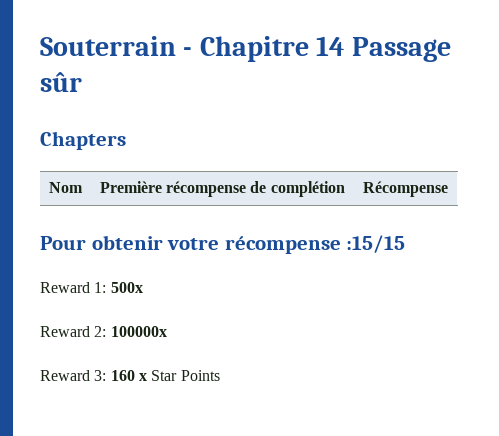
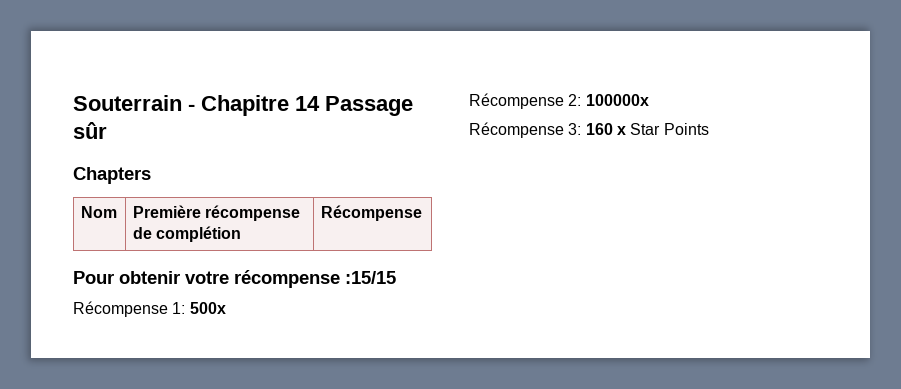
- Reward 1: 500x
+ Récompense 1: 500x
- Reward 2: 100000x
+ Récompense 2: 100000x
- Reward 3: 160 x Star Points
+ Récompense 3: 160 x Star Points

